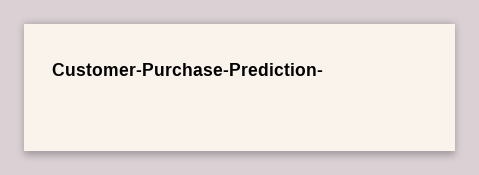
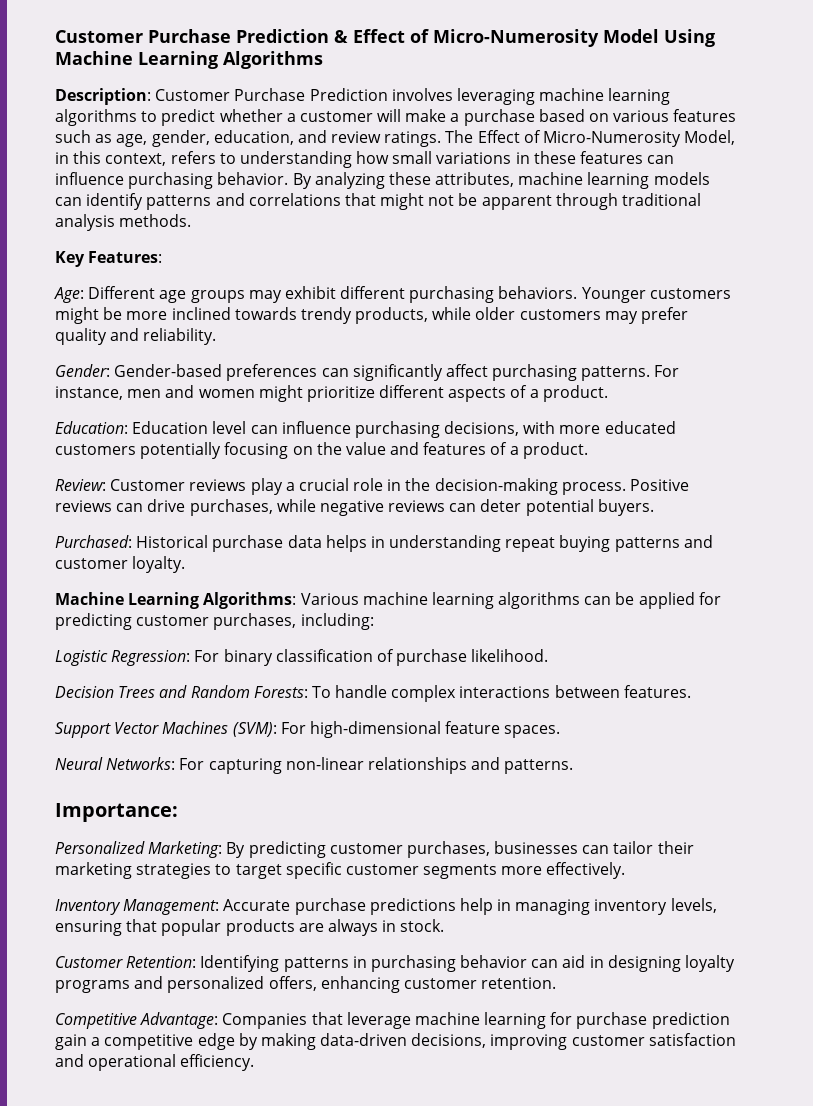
- Customer-Purchase-Prediction-
+ Customer Purchase Prediction & Effect of Micro-Numerosity Model Using Machine Learning Algorithms
+ Description: Customer Purchase Prediction involves leveraging machine learning algorithms to predict whether a customer will make a purchase based on various features such as age, gender, education, and review ratings. The Effect of Micro-Numerosity Model, in this context, refers to understanding how small variations in these features can influence purchasing behavior. By analyzing these attributes, machine learning models can identify patterns and correlations that might not be apparent through traditional analysis methods.
+ Key Features:
+ Age: Different age groups may exhibit different purchasing behaviors. Younger customers might be more inclined towards trendy products, while older customers may prefer quality and reliability.
+ Gender: Gender-based preferences can significantly affect purchasing patterns. For instance, men and women might prioritize different aspects of a product.
+ Education: Education level can influence purchasing decisions, with more educated customers potentially focusing on the value and features of a product.
+ Review: Customer reviews play a crucial role in the decision-making process. Positive reviews can drive purchases, while negative reviews can deter potential buyers.
+ Purchased: Historical purchase data helps in understanding repeat buying patterns and customer loyalty.
+ Machine Learning Algorithms: Various machine learning algorithms can be applied for predicting customer purchases, including:
+ Logistic Regression: For binary classification of purchase likelihood.
+ Decision Trees and Random Forests: To handle complex interactions between features.
+ Support Vector Machines (SVM): For high-dimensional feature spaces.
+ Neural Networks: For capturing non-linear relationships and patterns.
+ Importance:
+ Personalized Marketing: By predicting customer purchases, businesses can tailor their marketing strategies to target specific customer segments more effectively.
+ Inventory Management: Accurate purchase predictions help in managing inventory levels, ensuring that popular products are always in stock.
+ Customer Retention: Identifying patterns in purchasing behavior can aid in designing loyalty programs and personalized offers, enhancing customer retention.
+ Competitive Advantage: Companies that leverage machine learning for purchase prediction gain a competitive edge by making data-driven decisions, improving customer satisfaction and operational efficiency.

